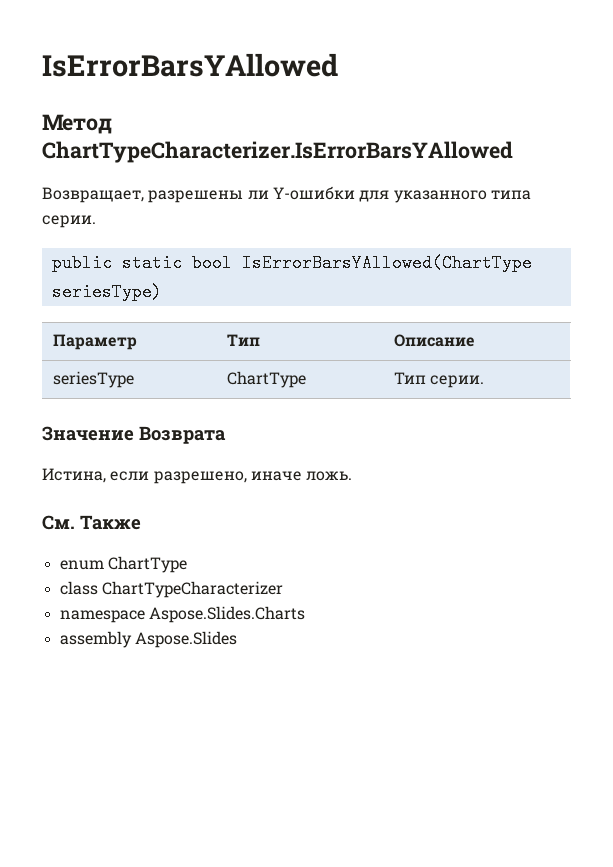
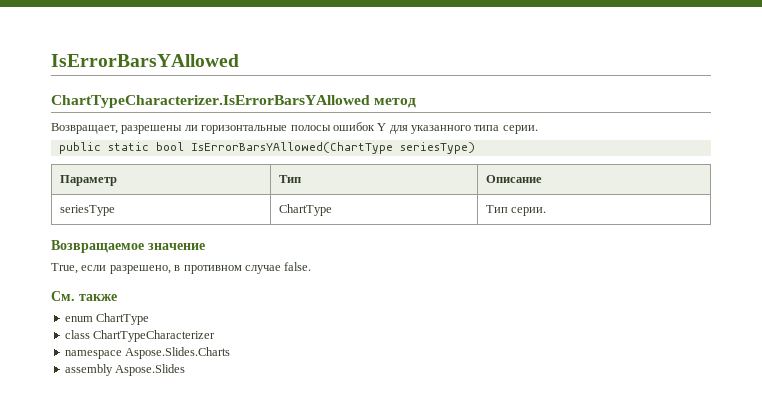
- Метод ChartTypeCharacterizer.IsErrorBarsYAllowed
+ ChartTypeCharacterizer.IsErrorBarsYAllowed метод
- Возвращает, разрешены ли Y-ошибки для указанного типа серии.
+ Возвращает, разрешены ли горизонтальные полосы ошибок Y для указанного типа серии.
- Значение Возврата
- Истина, если разрешено, иначе ложь.
+ Возвращаемое значение
+ True, если разрешено, в противном случае false.
- См. Также
+ См. также

